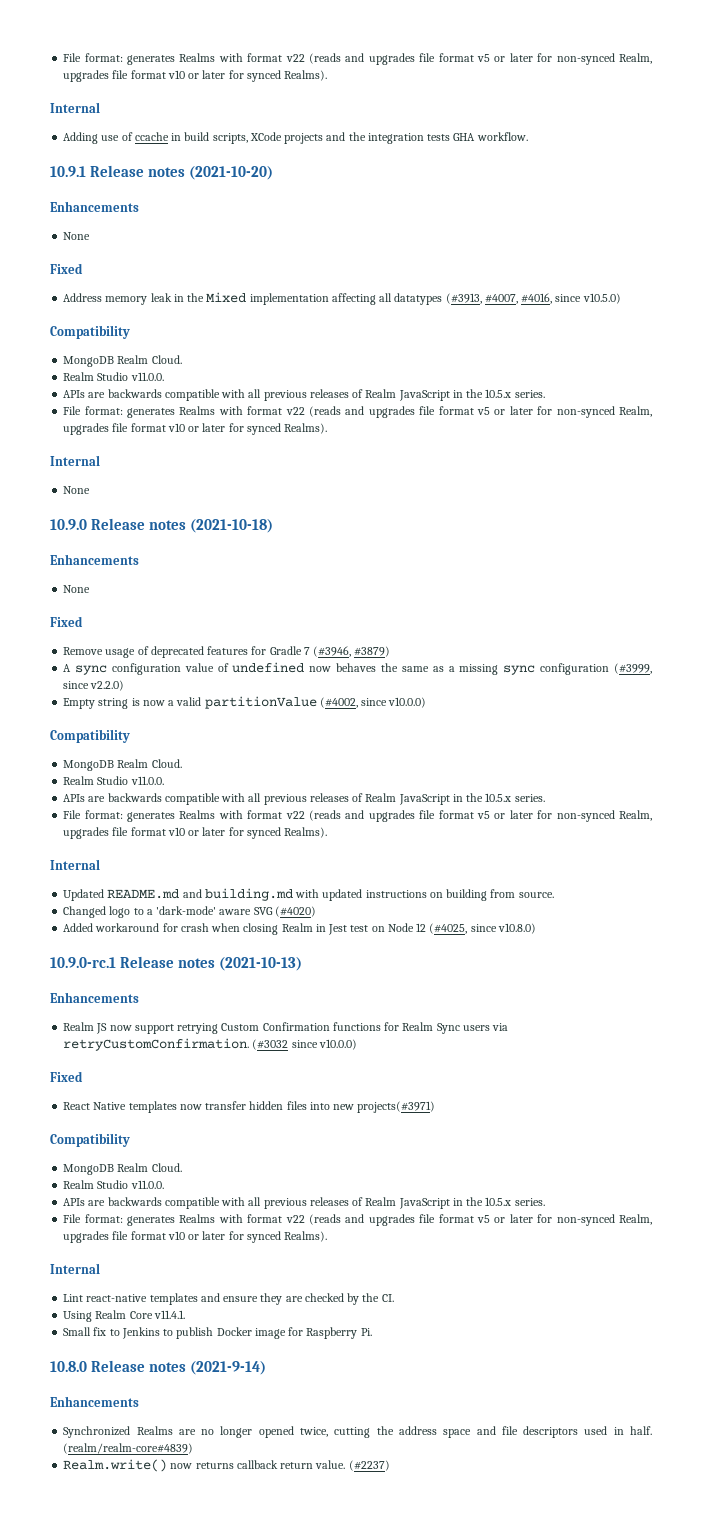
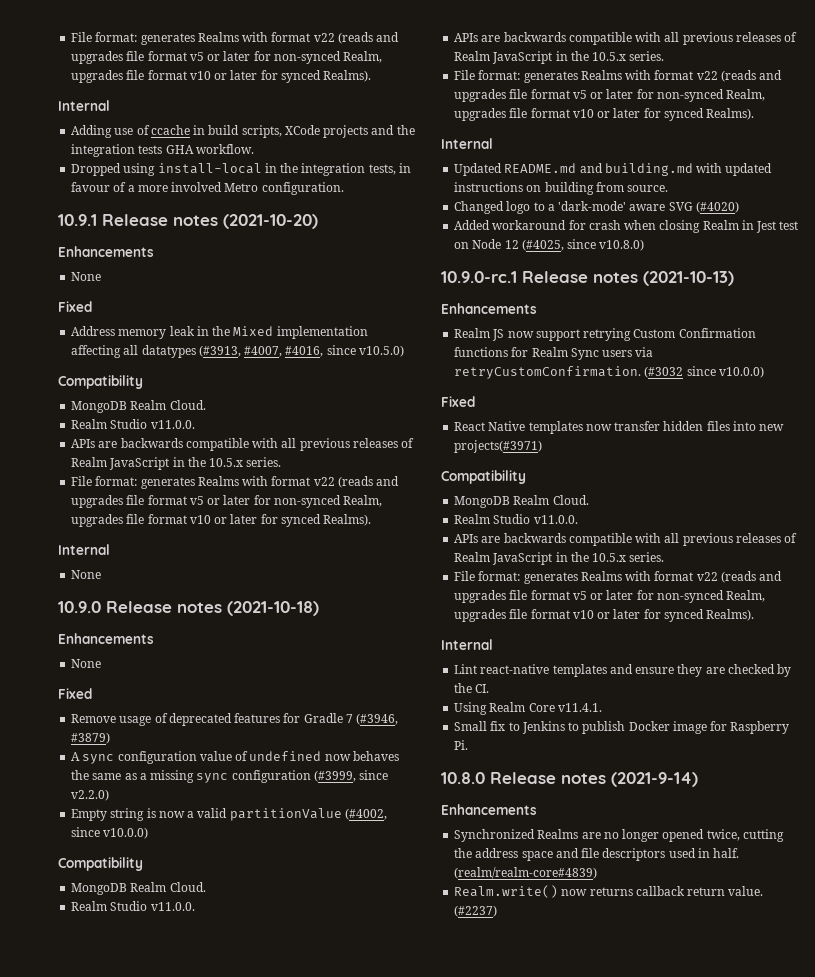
+ Dropped using install-local in the integration tests, in favour of a more involved Metro configuration.

